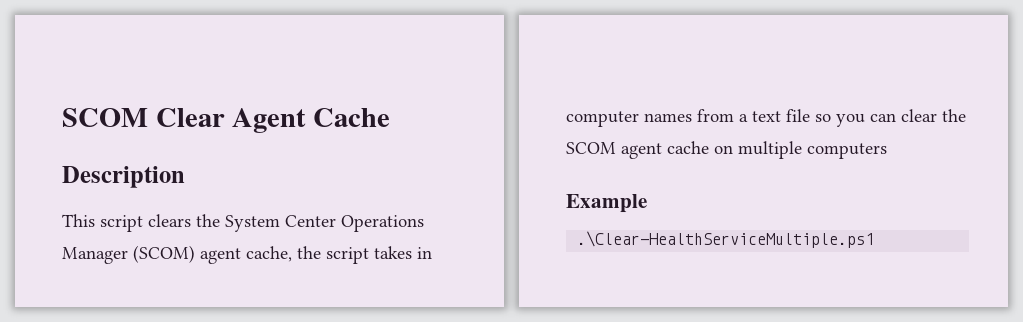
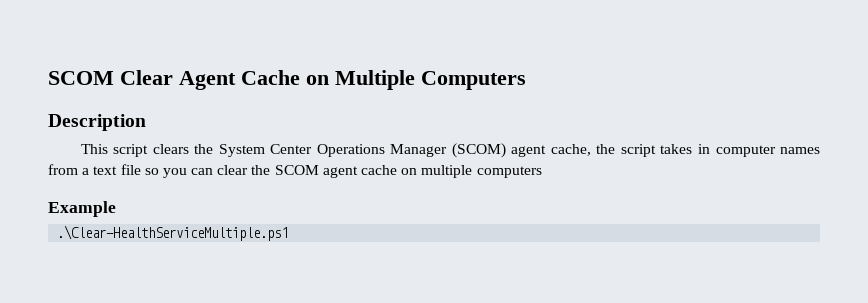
- SCOM Clear Agent Cache
+ SCOM Clear Agent Cache on Multiple Computers

